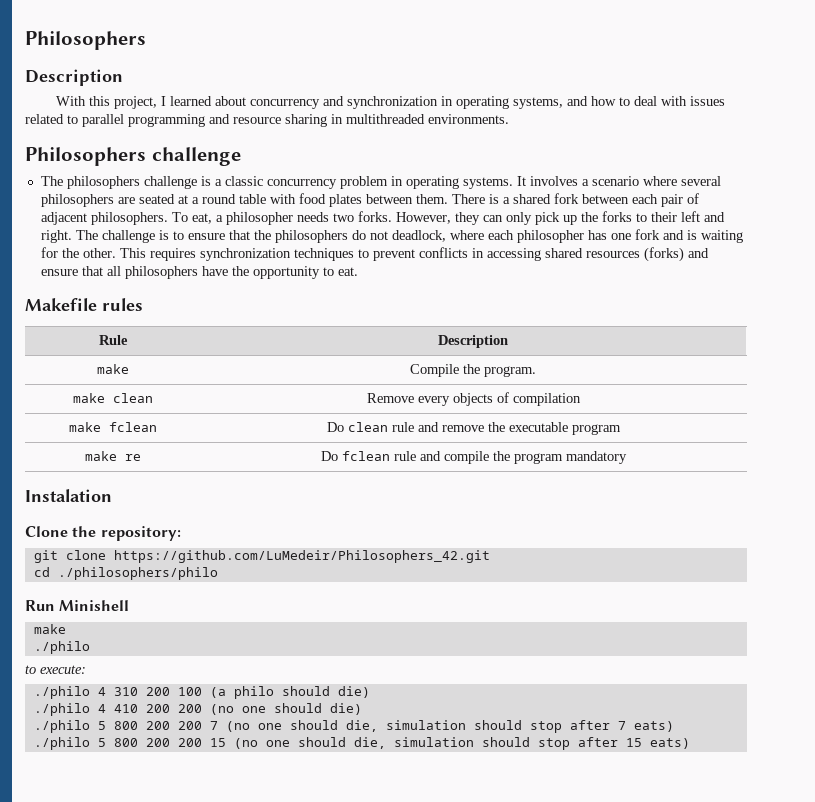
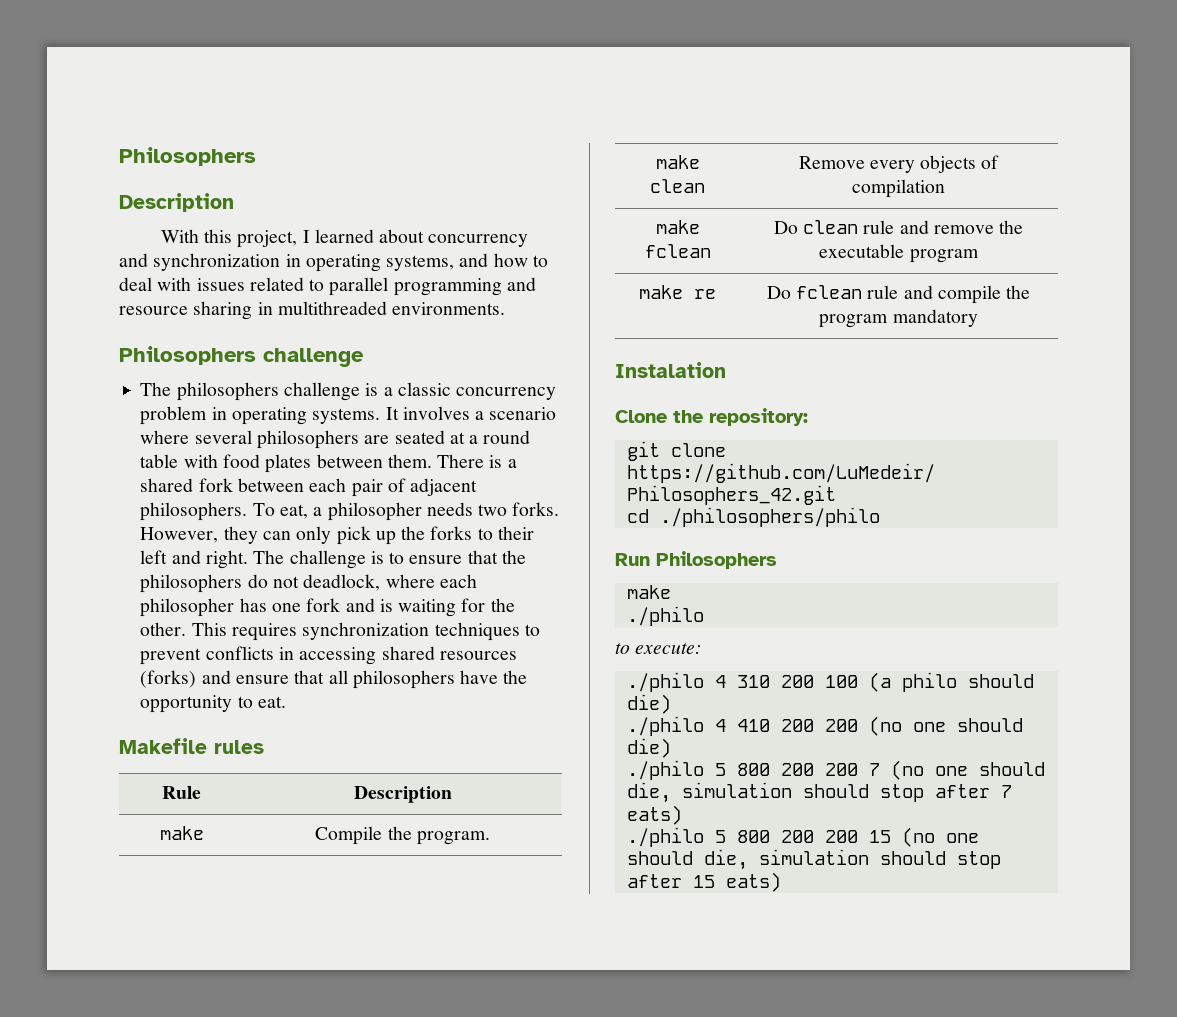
- Run Minishell
+ Run Philosophers

